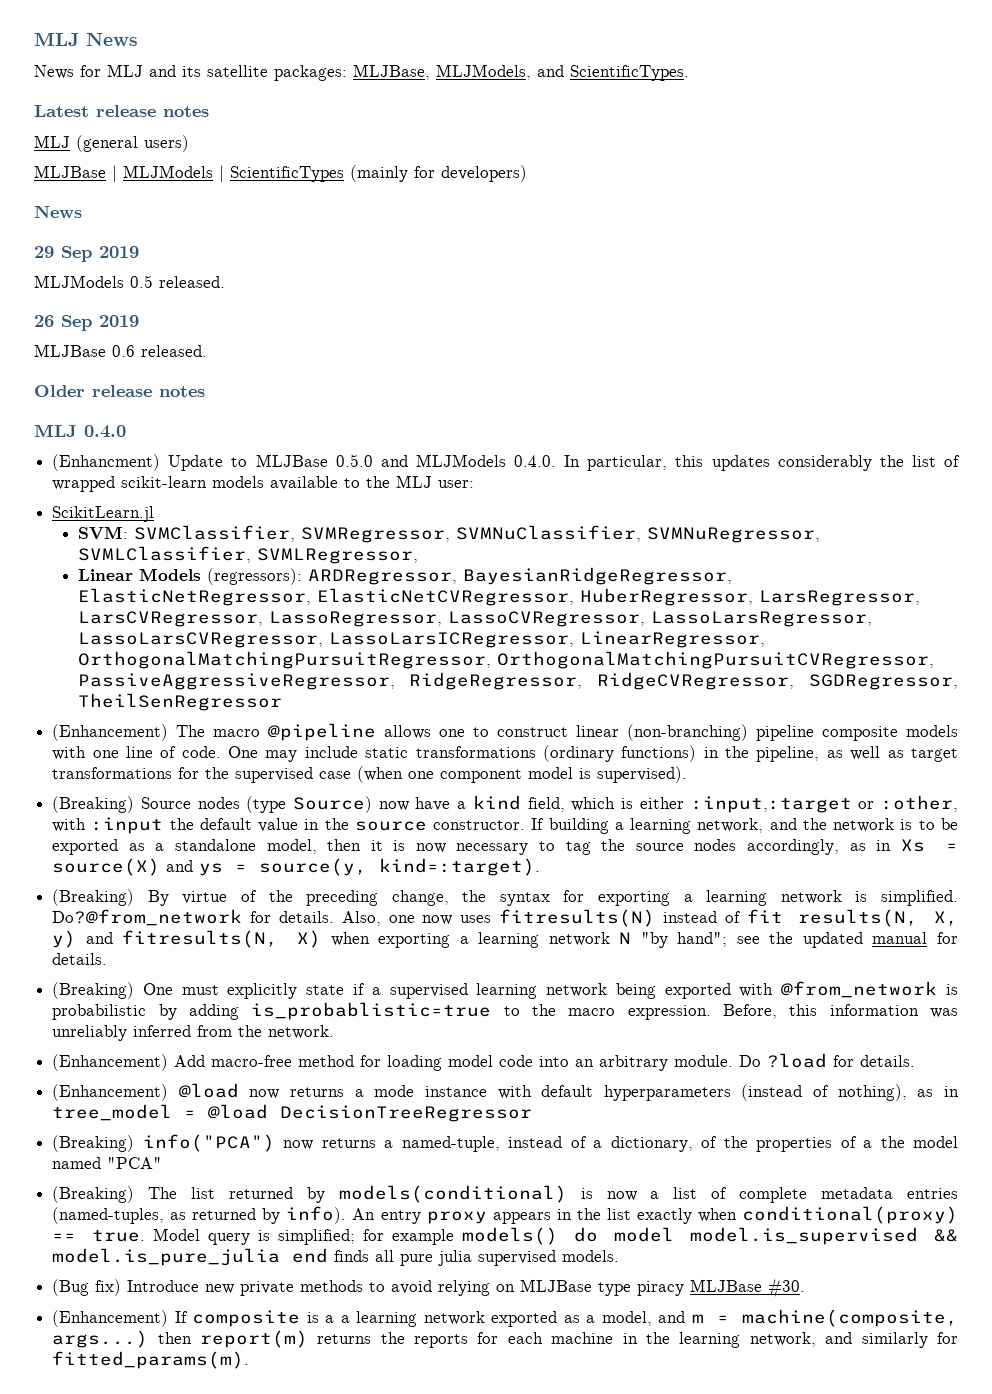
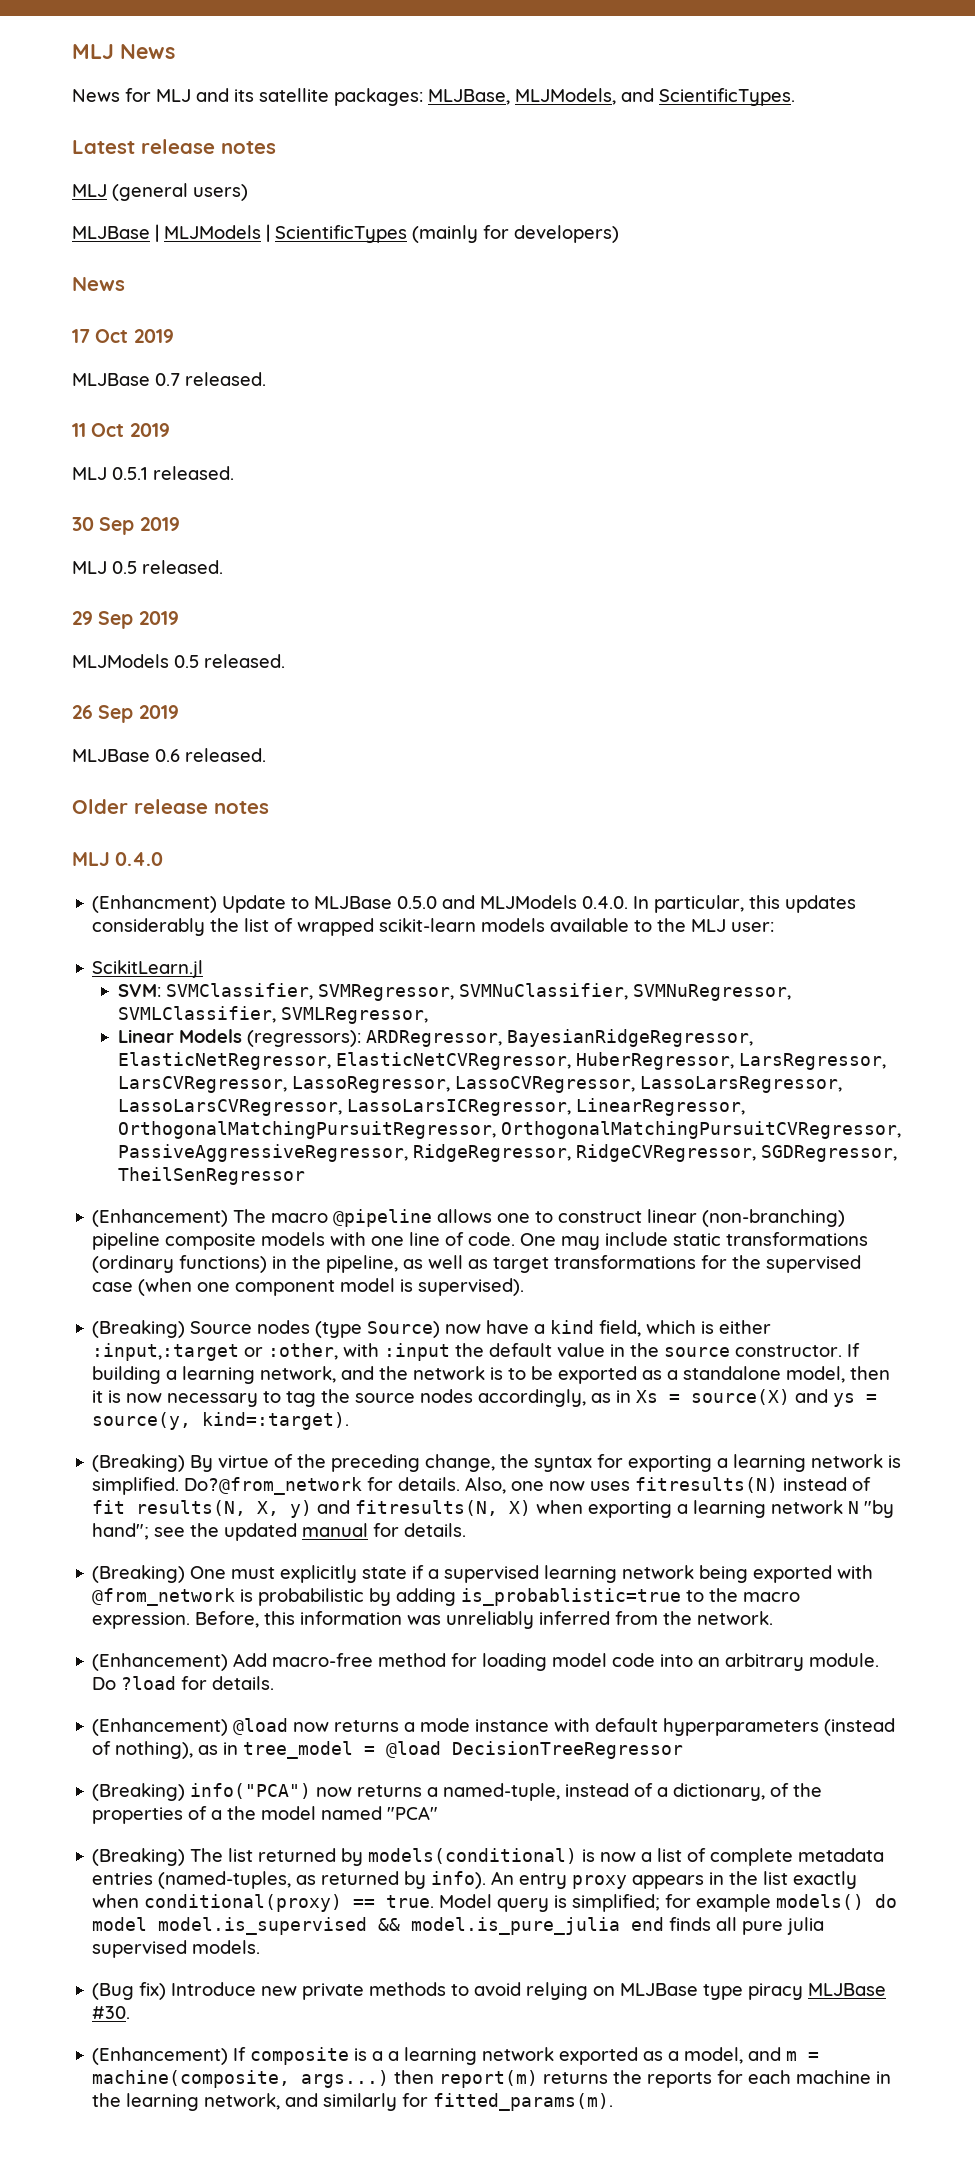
+ 17 Oct 2019
+ MLJBase 0.7 released.
+ 11 Oct 2019
+ MLJ 0.5.1 released.
+ 30 Sep 2019
+ MLJ 0.5 released.

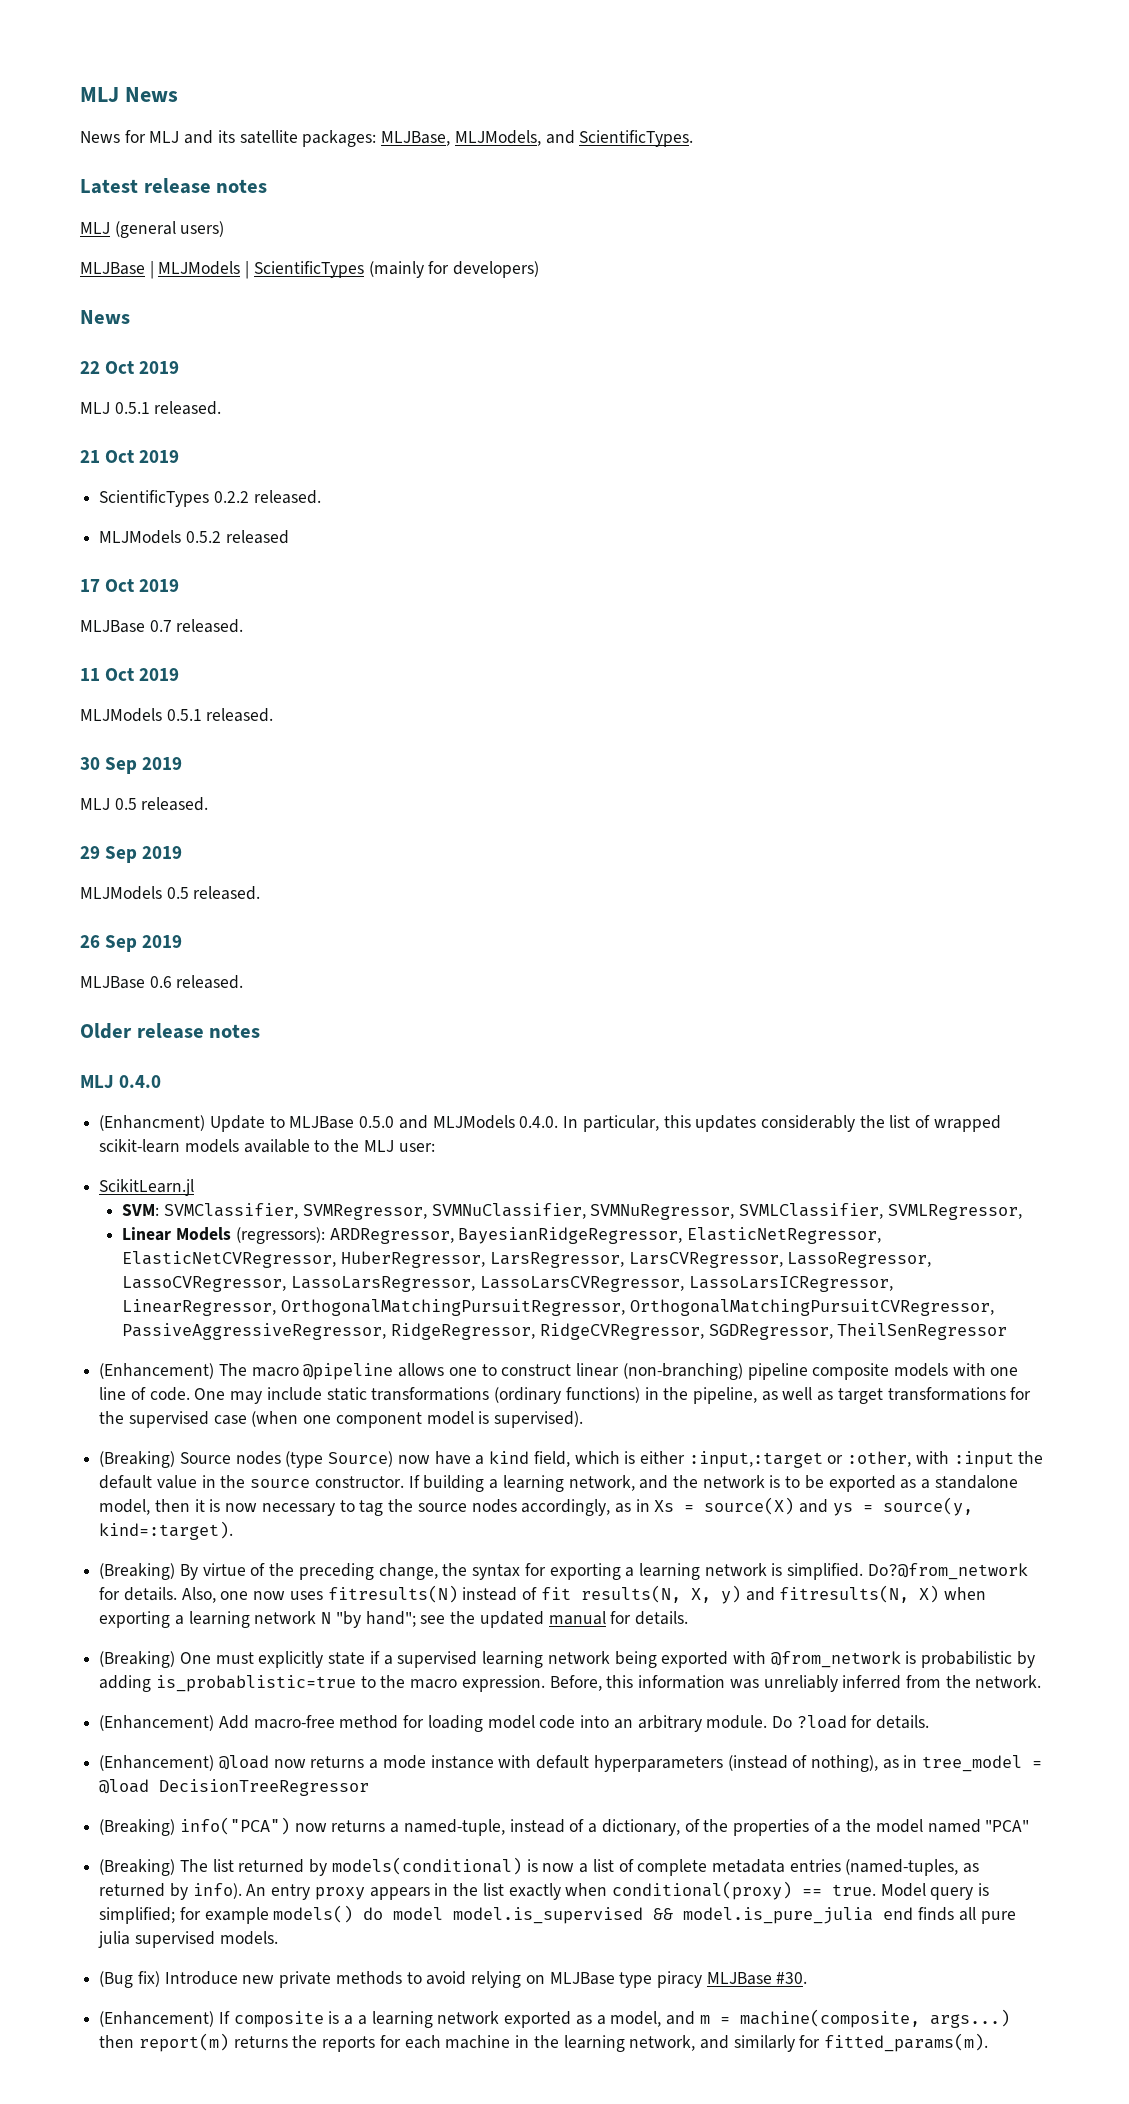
+ 22 Oct 2019
+ MLJ 0.5.1 released.
+ 21 Oct 2019
+ ScientificTypes 0.2.2 released.
+ MLJModels 0.5.2 released
- MLJ 0.5.1 released.
+ MLJModels 0.5.1 released.

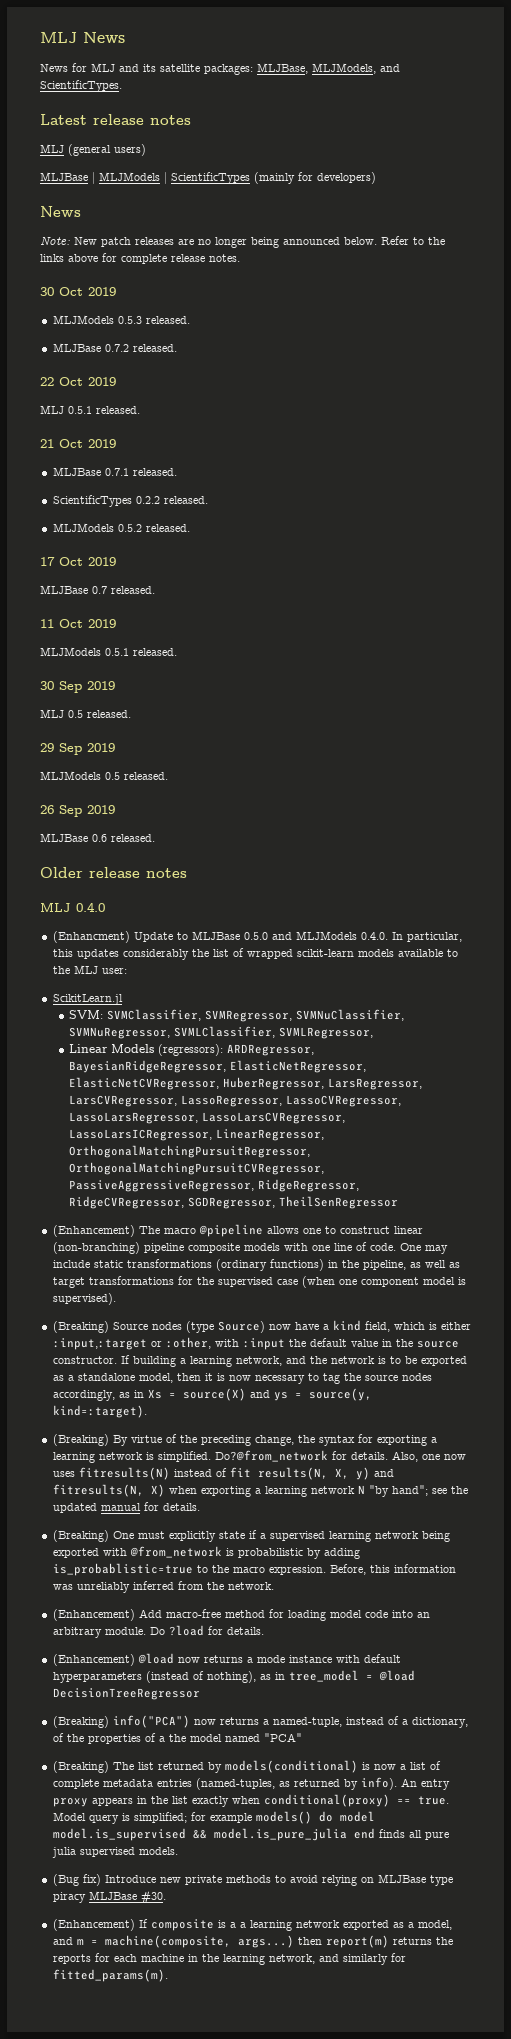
+ Note: New patch releases are no longer being announced below. Refer to the links above for complete release notes.
+ 30 Oct 2019
+ MLJModels 0.5.3 released.
+ MLJBase 0.7.2 released.
+ MLJBase 0.7.1 released.
- MLJModels 0.5.2 released
+ MLJModels 0.5.2 released.

